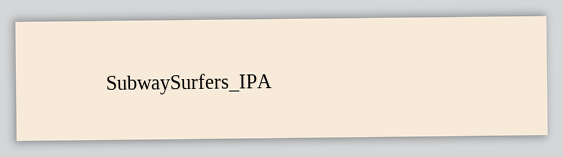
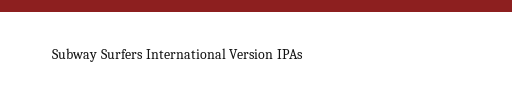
- SubwaySurfers_IPA
+ Subway Surfers International Version IPAs

